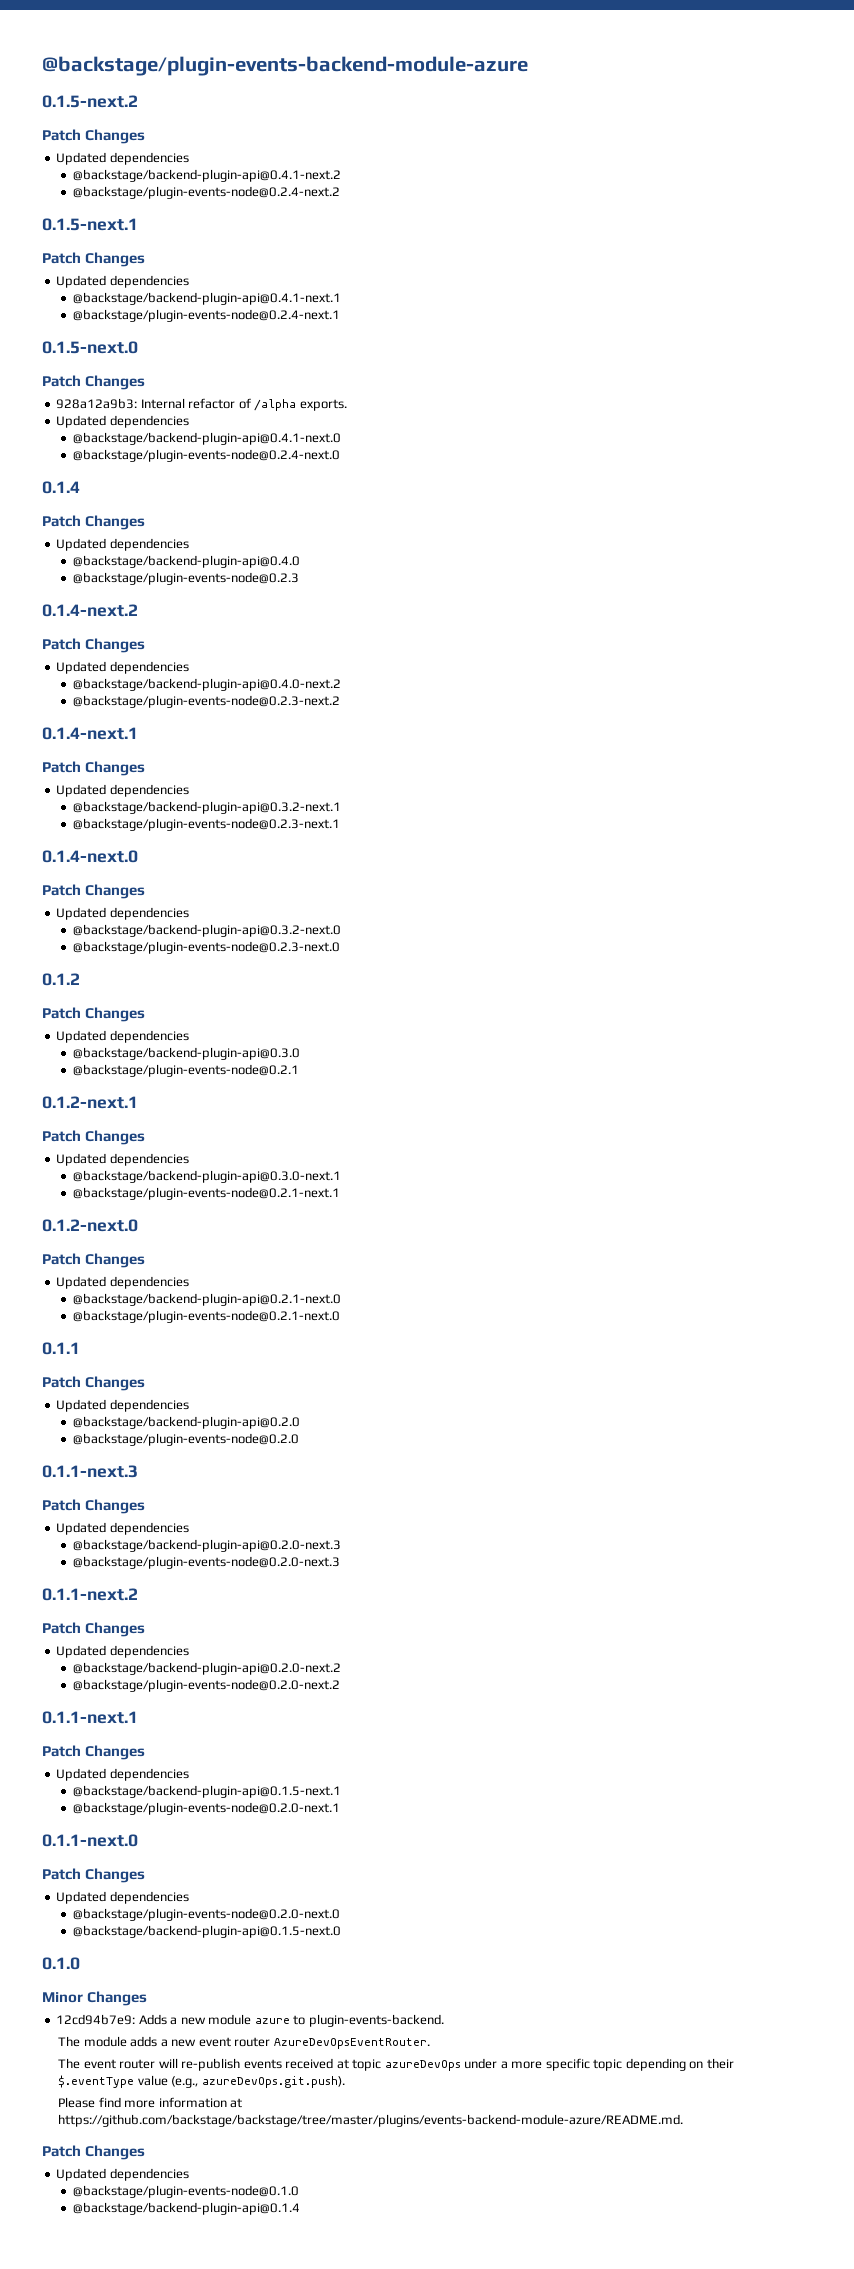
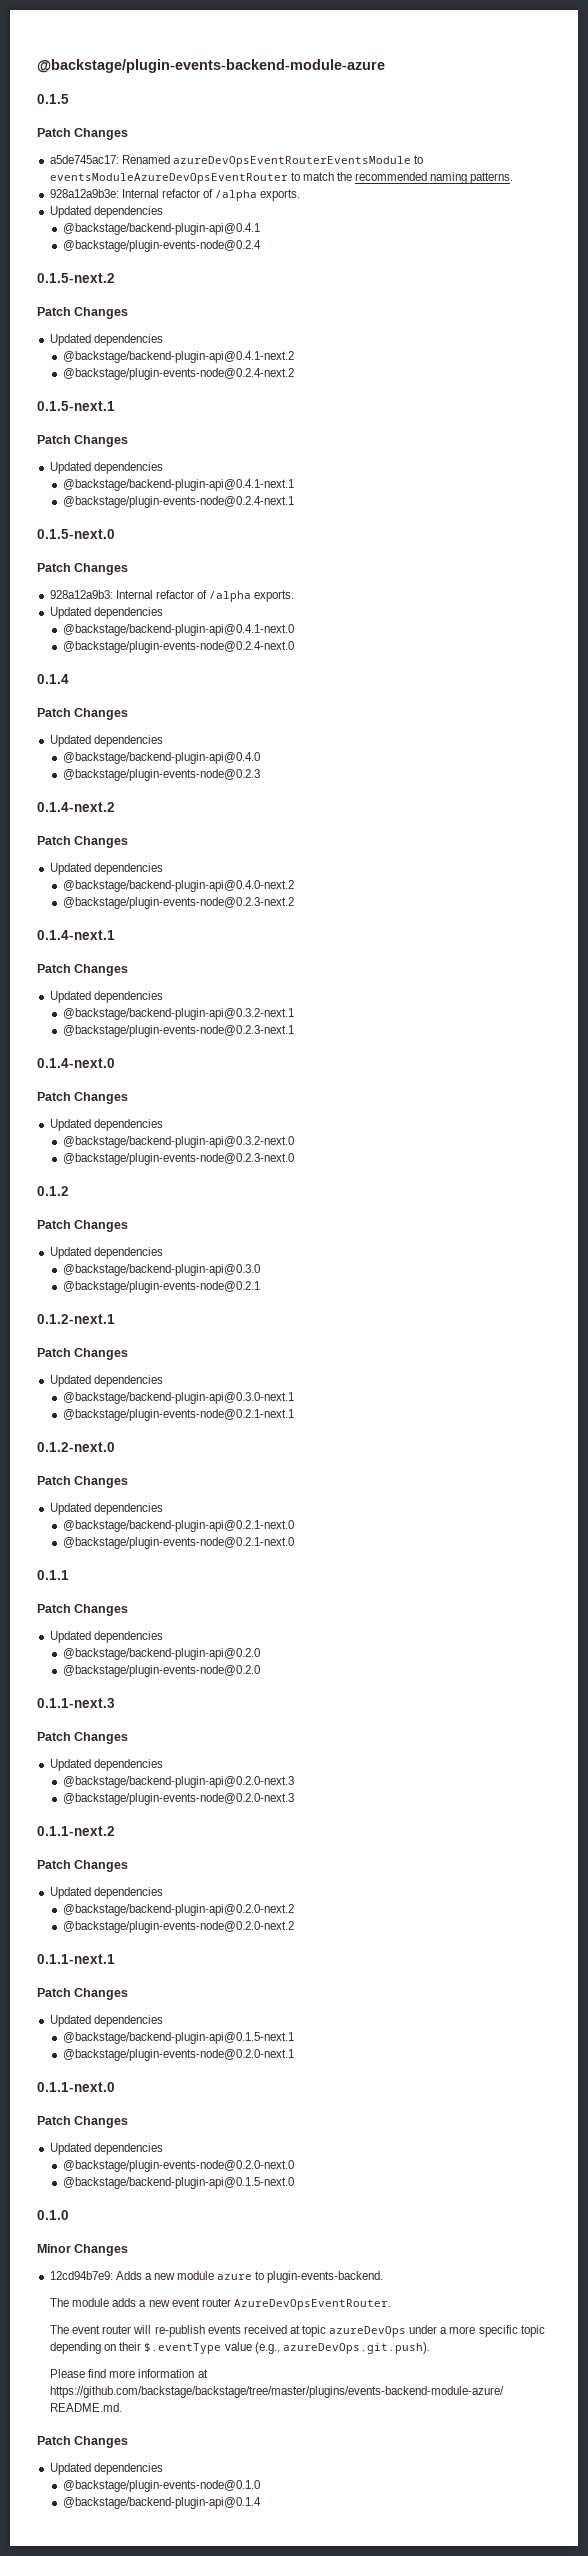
+ 0.1.5
+ Patch Changes
+ a5de745ac17: Renamed azureDevOpsEventRouterEventsModule to eventsModuleAzureDevOpsEventRouter to match the recommended naming patterns.
+ 928a12a9b3e: Internal refactor of /alpha exports.
+ Updated dependencies
+ @backstage/backend-plugin-api@0.4.1
+ @backstage/plugin-events-node@0.2.4

